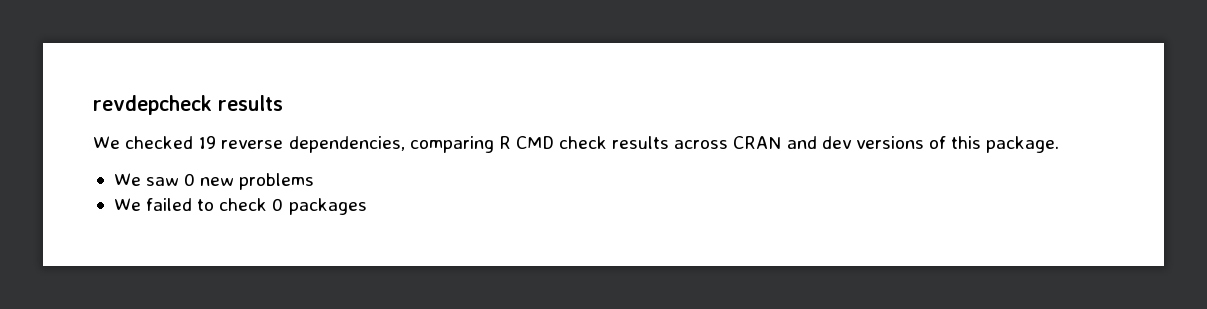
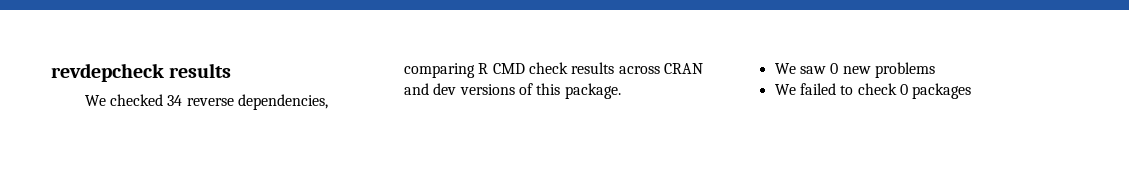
- We checked 19 reverse dependencies, comparing R CMD check results across CRAN and dev versions of this package.
+ We checked 34 reverse dependencies, comparing R CMD check results across CRAN and dev versions of this package.

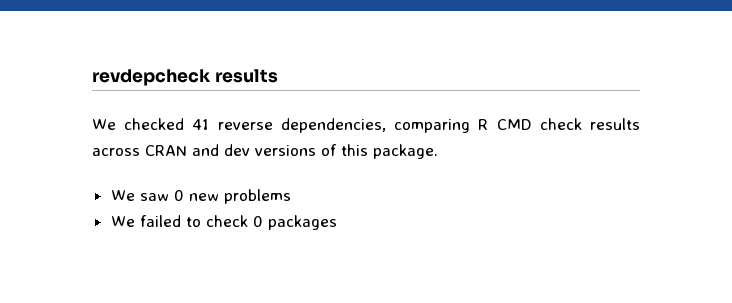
- We checked 34 reverse dependencies, comparing R CMD check results across CRAN and dev versions of this package.
+ We checked 41 reverse dependencies, comparing R CMD check results across CRAN and dev versions of this package.

